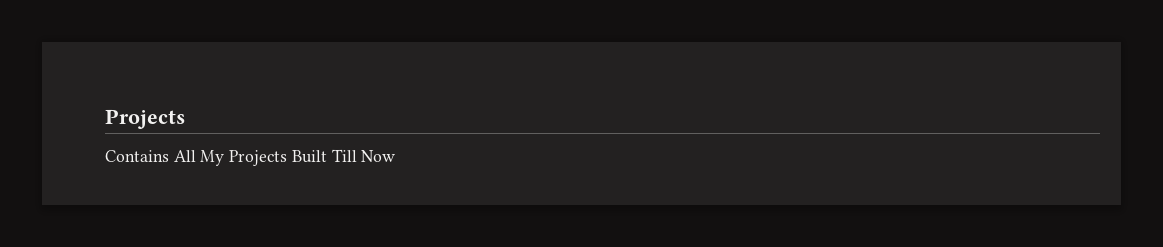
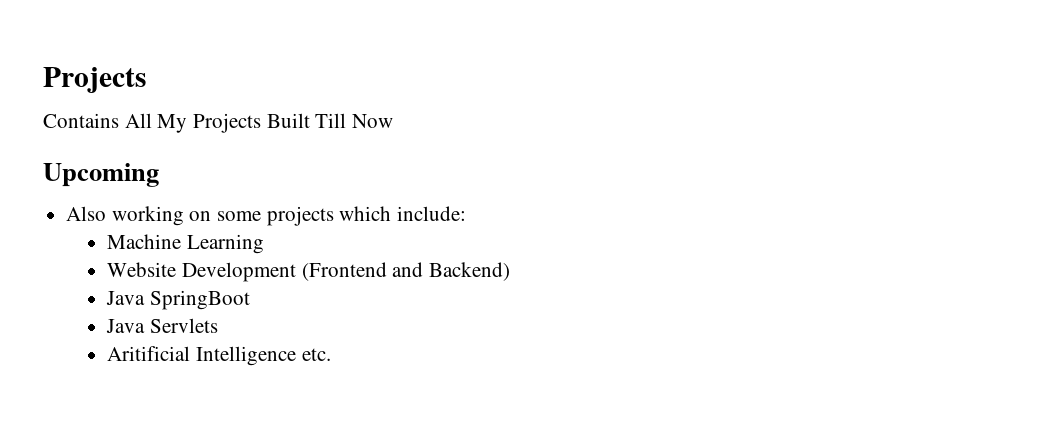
+ Upcoming
+ Also working on some projects which include:
+ Machine Learning
+ Website Development (Frontend and Backend)
+ Java SpringBoot
+ Java Servlets
+ Aritificial Intelligence etc.

